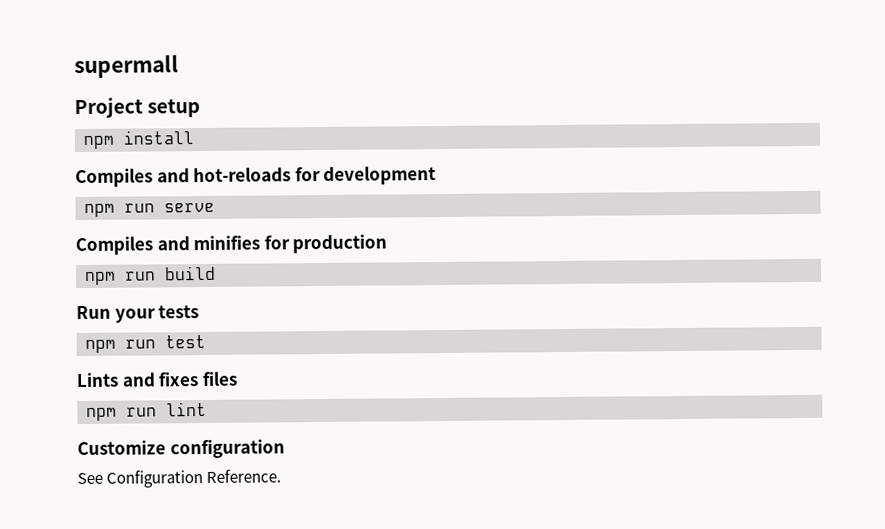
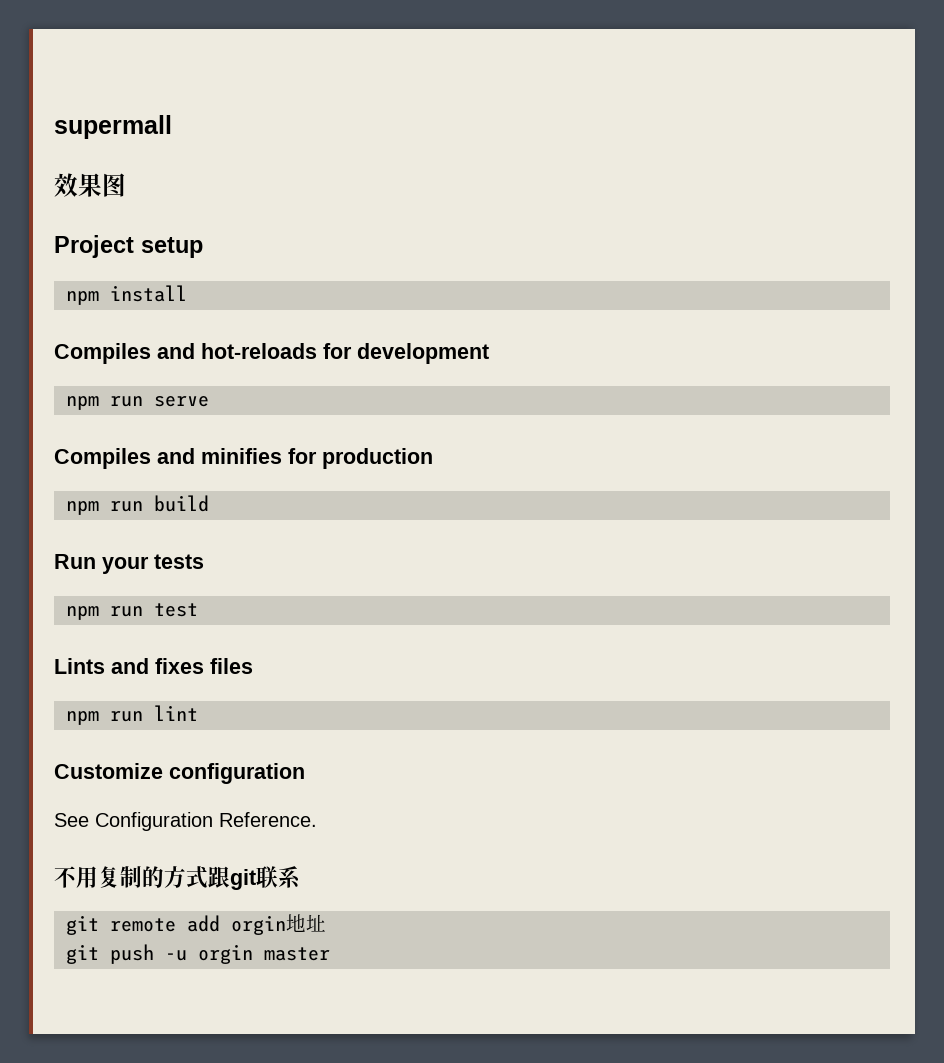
+ 效果图
+ 不用复制的方式跟git联系
+ git remote add orgin地址
+ git push -u orgin master

